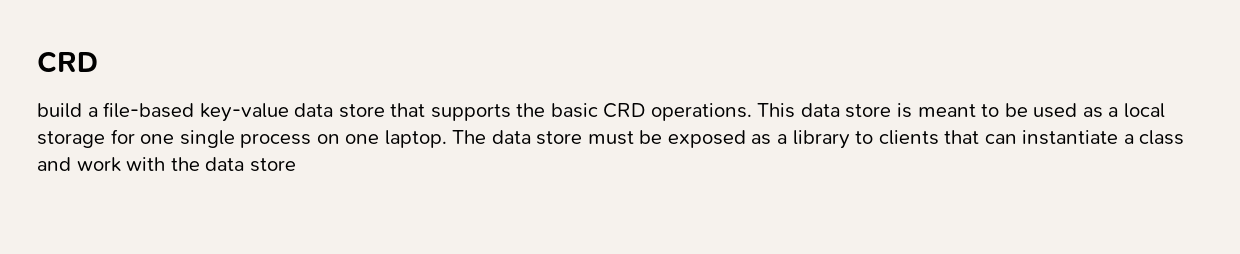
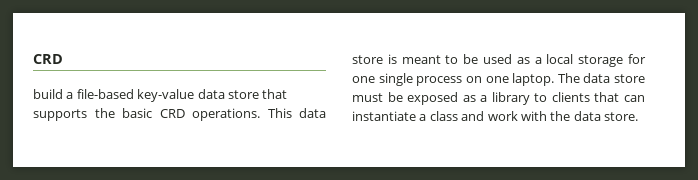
- The data store must be exposed as a library to clients that can instantiate a class and work with the data store
+ The data store must be exposed as a library to clients that can instantiate a class and work with the data store.

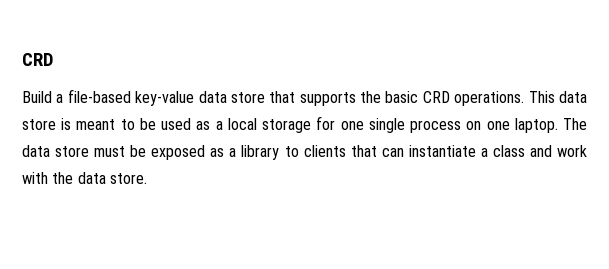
- build a file-based key-value data store that supports the basic CRD operations.
+ Build a file-based key-value data store that supports the basic CRD operations.

